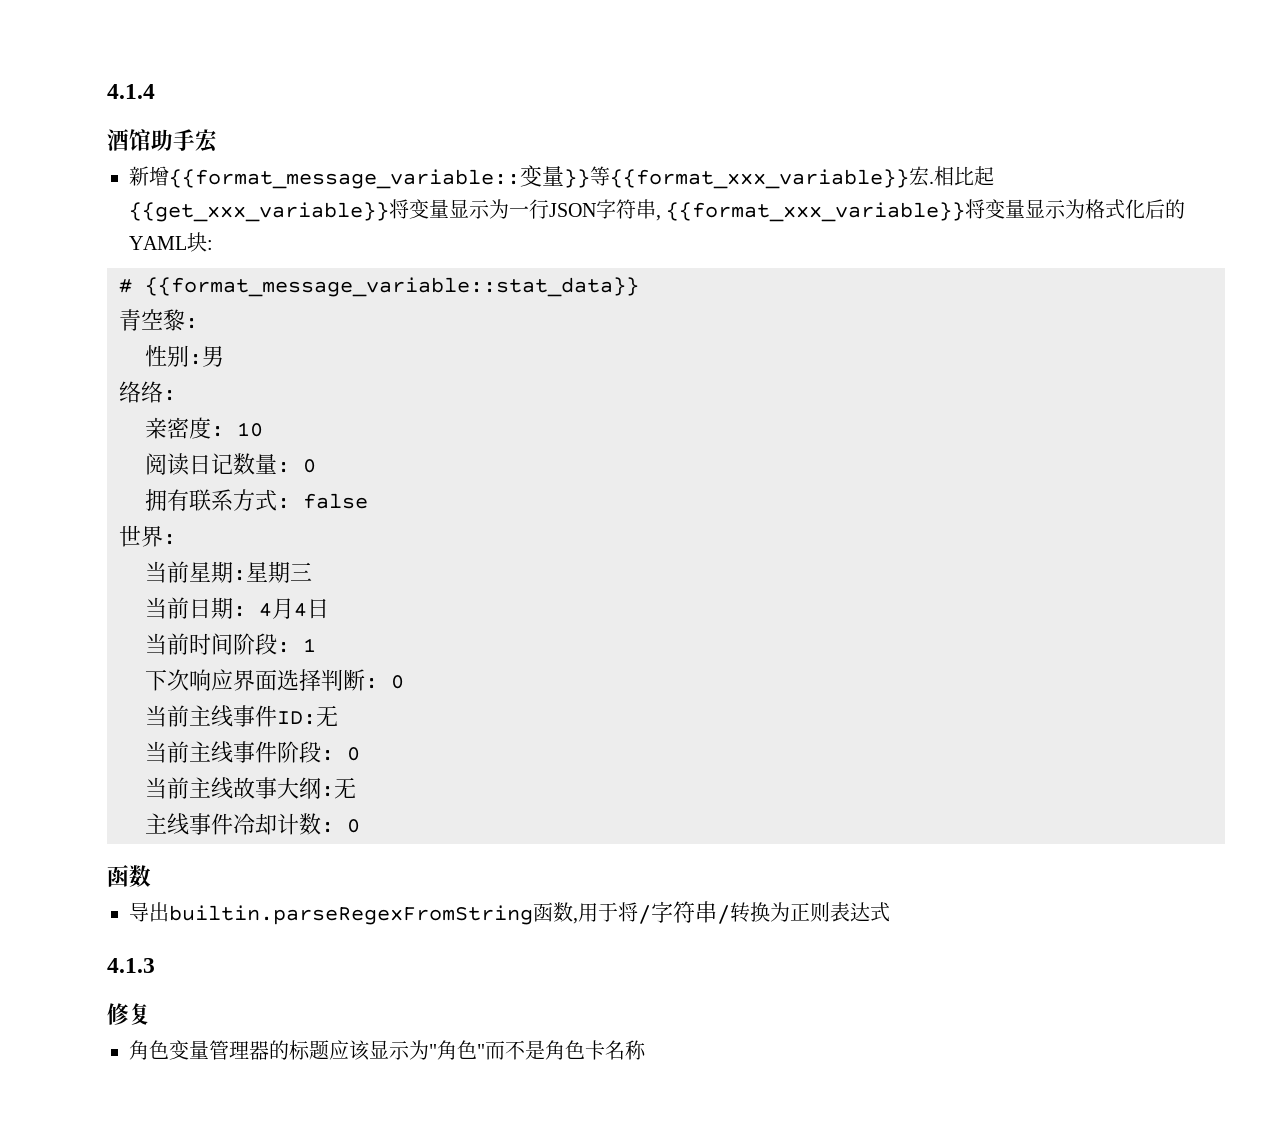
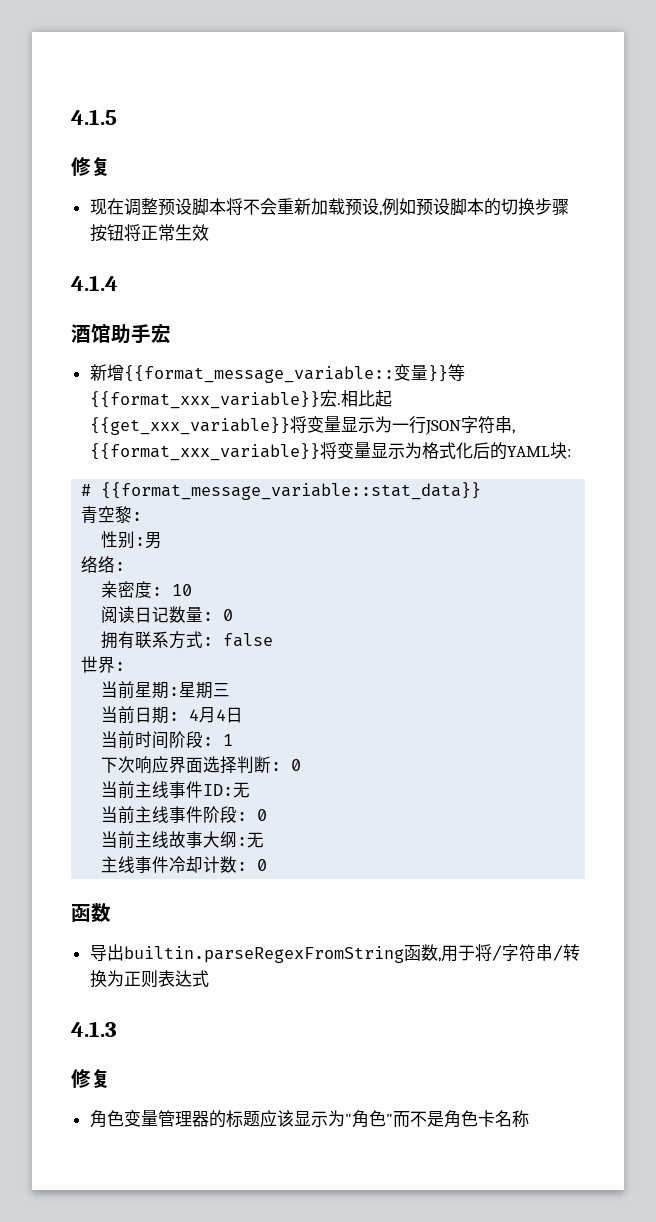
+ 4.1.5
+ 修复
+ 现在调整预设脚本将不会重新加载预设,例如预设脚本的切换步骤按钮将正常生效

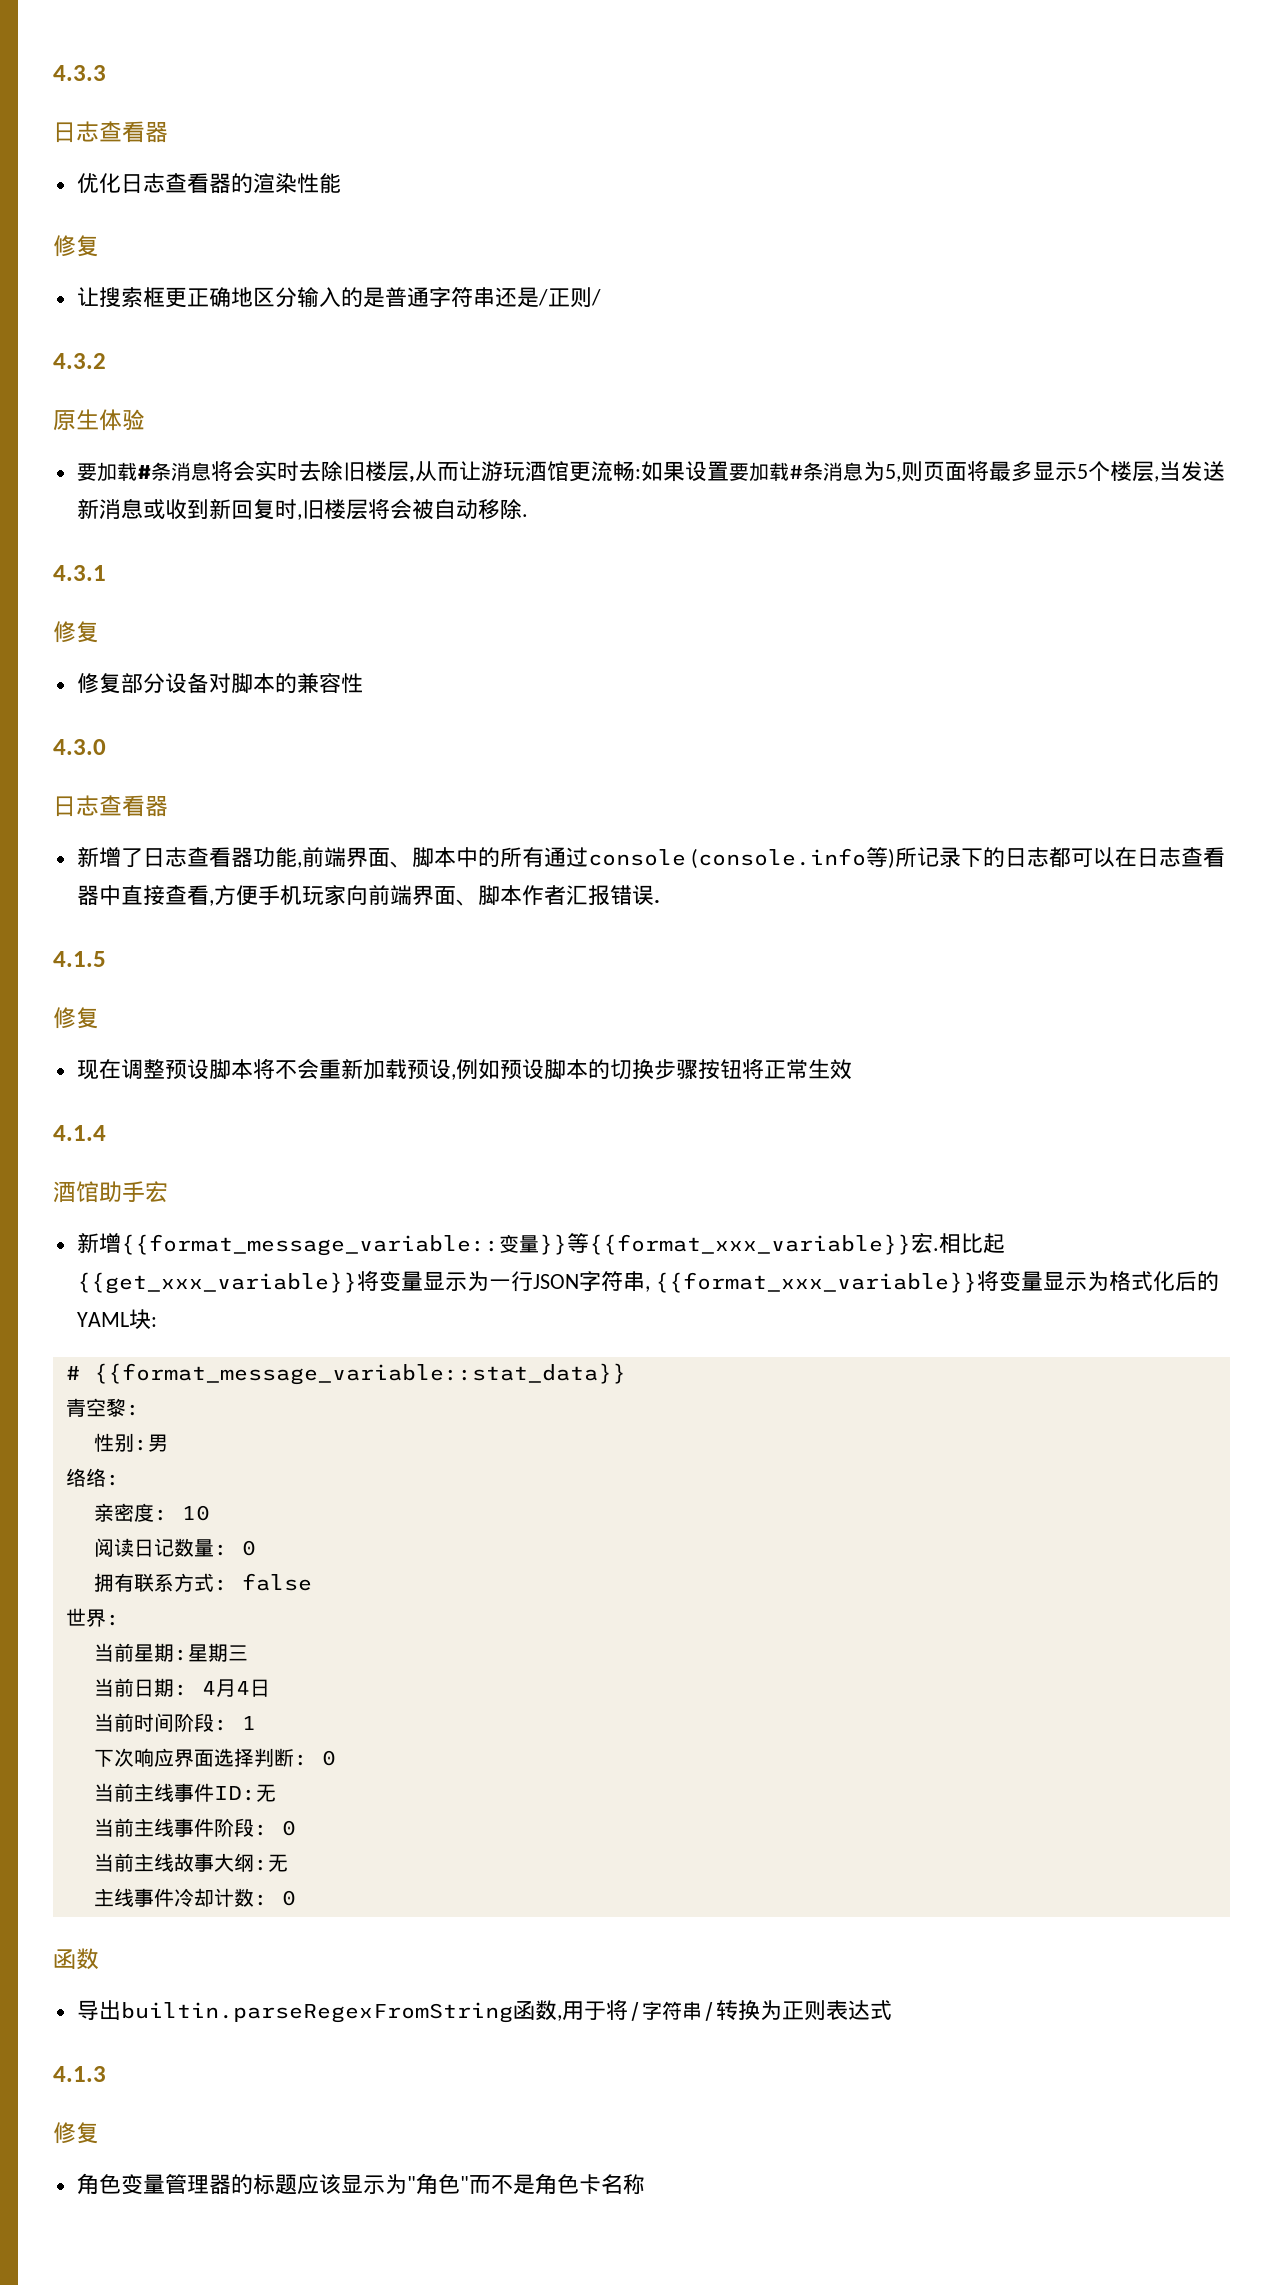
+ 4.3.3
+ 日志查看器
+ 优化日志查看器的渲染性能
+ 修复
+ 让搜索框更正确地区分输入的是普通字符串还是/正则/
+ 4.3.2
+ 原生体验
+ 要加载#条消息将会实时去除旧楼层,从而让游玩酒馆更流畅:如果设置要加载#条消息为5,则页面将最多显示5个楼层,当发送新消息或收到新回复时,旧楼层将会被自动移除.
+ 4.3.1
+ 修复
+ 修复部分设备对脚本的兼容性
+ 4.3.0
+ 日志查看器
+ 新增了日志查看器功能,前端界面、脚本中的所有通过console (console.info等)所记录下的日志都可以在日志查看器中直接查看,方便手机玩家向前端界面、脚本作者汇报错误.

